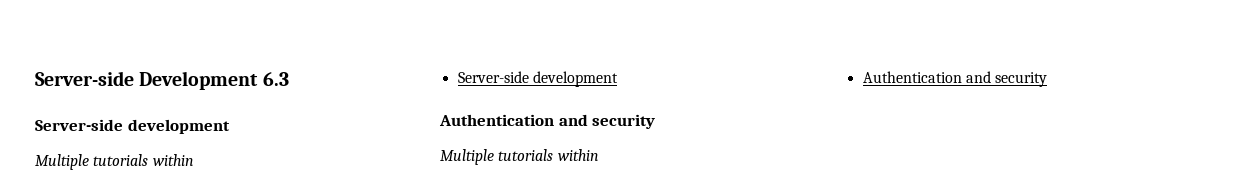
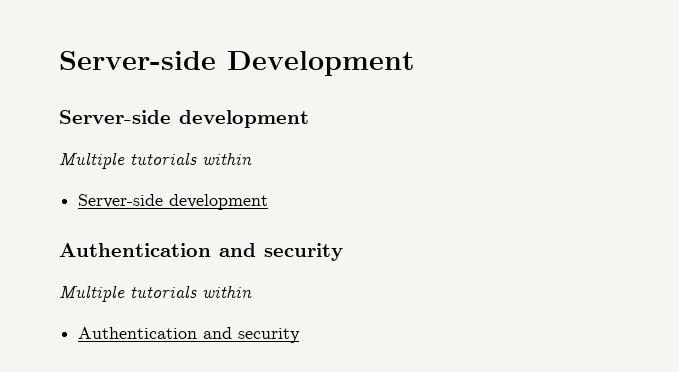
- Server-side Development 6.3
+ Server-side Development

